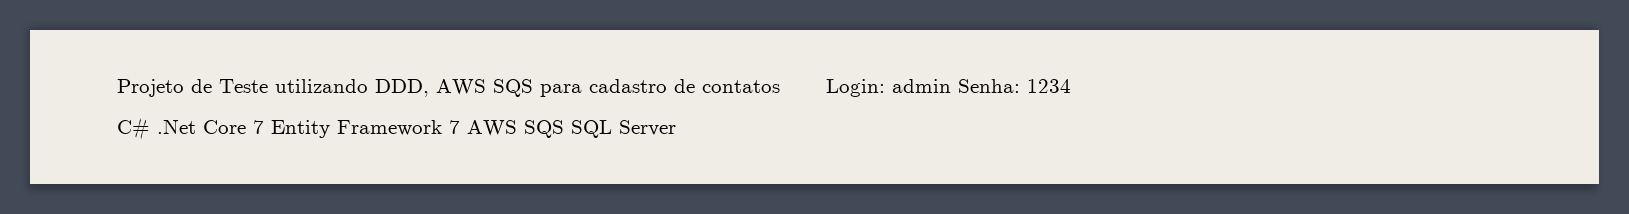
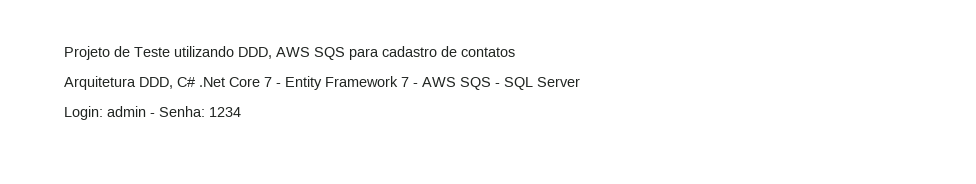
- C# .Net Core 7 Entity Framework 7 AWS SQS SQL Server
+ Arquitetura DDD, C# .Net Core 7 - Entity Framework 7 - AWS SQS - SQL Server
- Login: admin Senha: 1234
+ Login: admin - Senha: 1234

